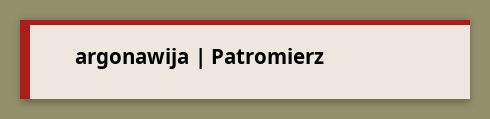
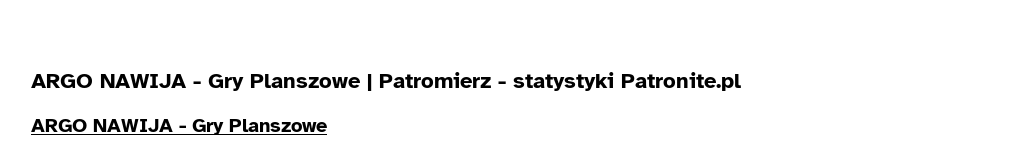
- argonawija | Patromierz
+ ARGO NAWIJA - Gry Planszowe | Patromierz - statystyki Patronite.pl
+ ARGO NAWIJA - Gry Planszowe

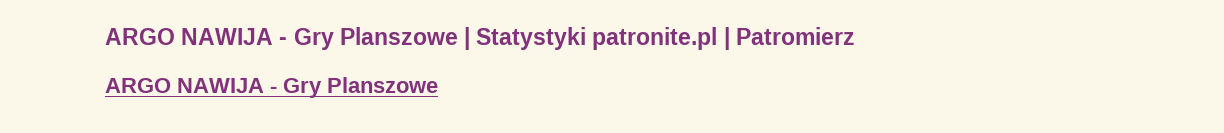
- ARGO NAWIJA - Gry Planszowe | Patromierz - statystyki Patronite.pl
+ ARGO NAWIJA - Gry Planszowe | Statystyki patronite.pl | Patromierz

